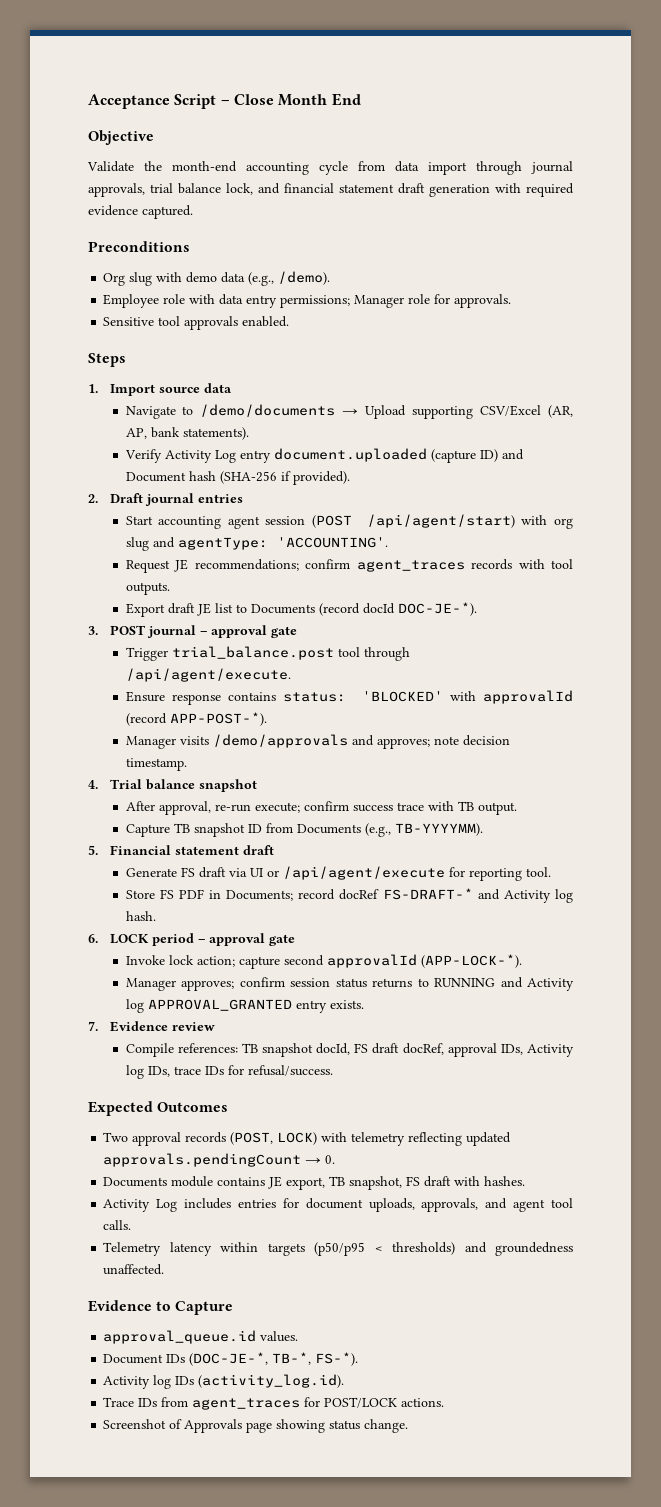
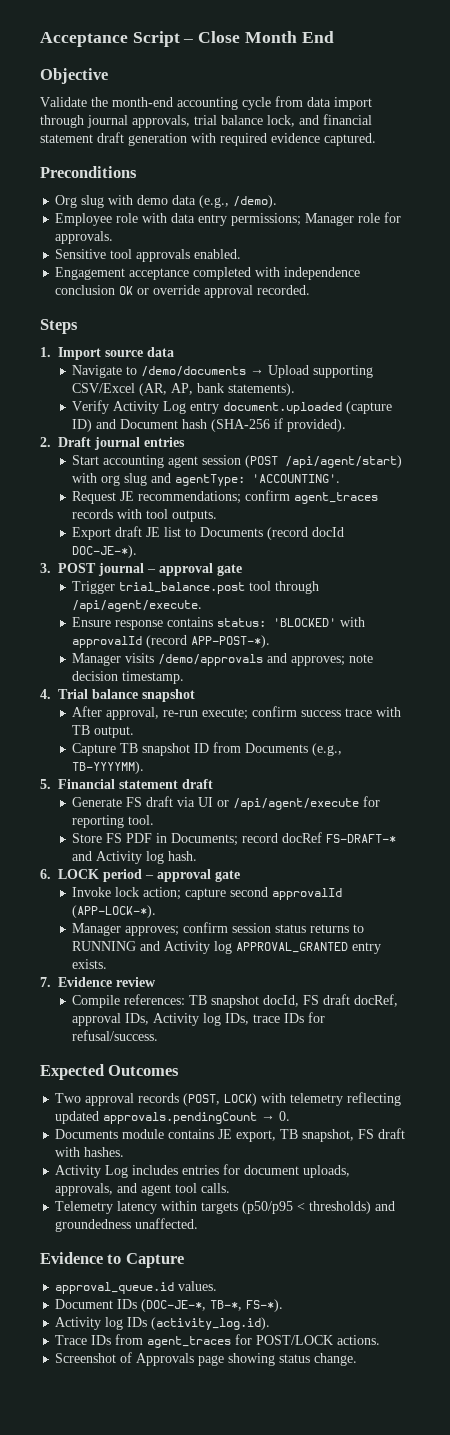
+ Engagement acceptance completed with independence conclusion OK or override approval recorded.

